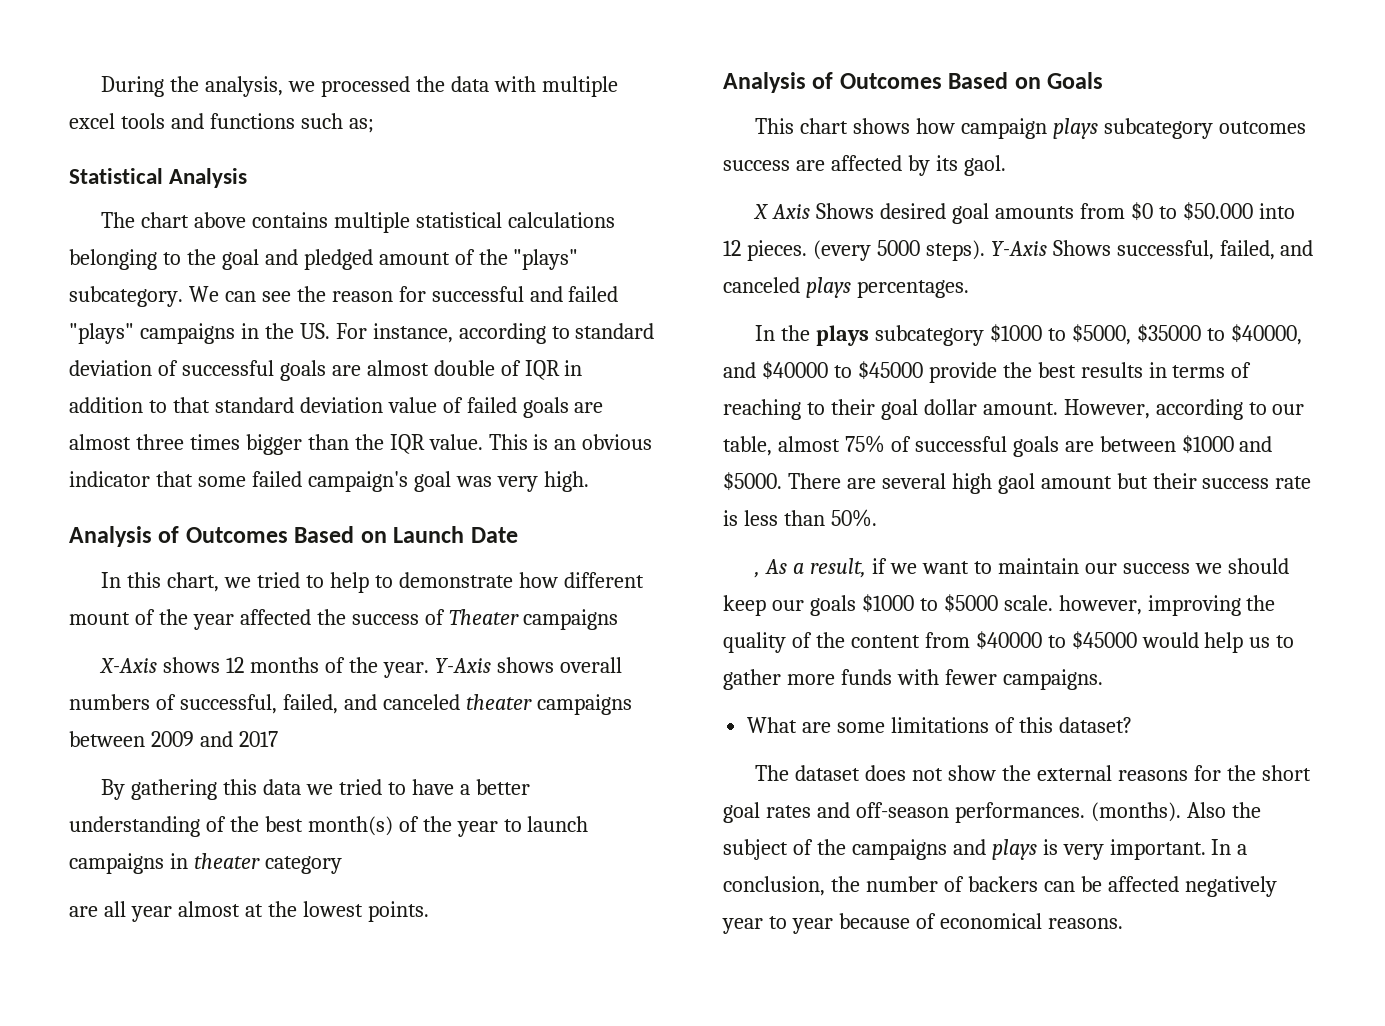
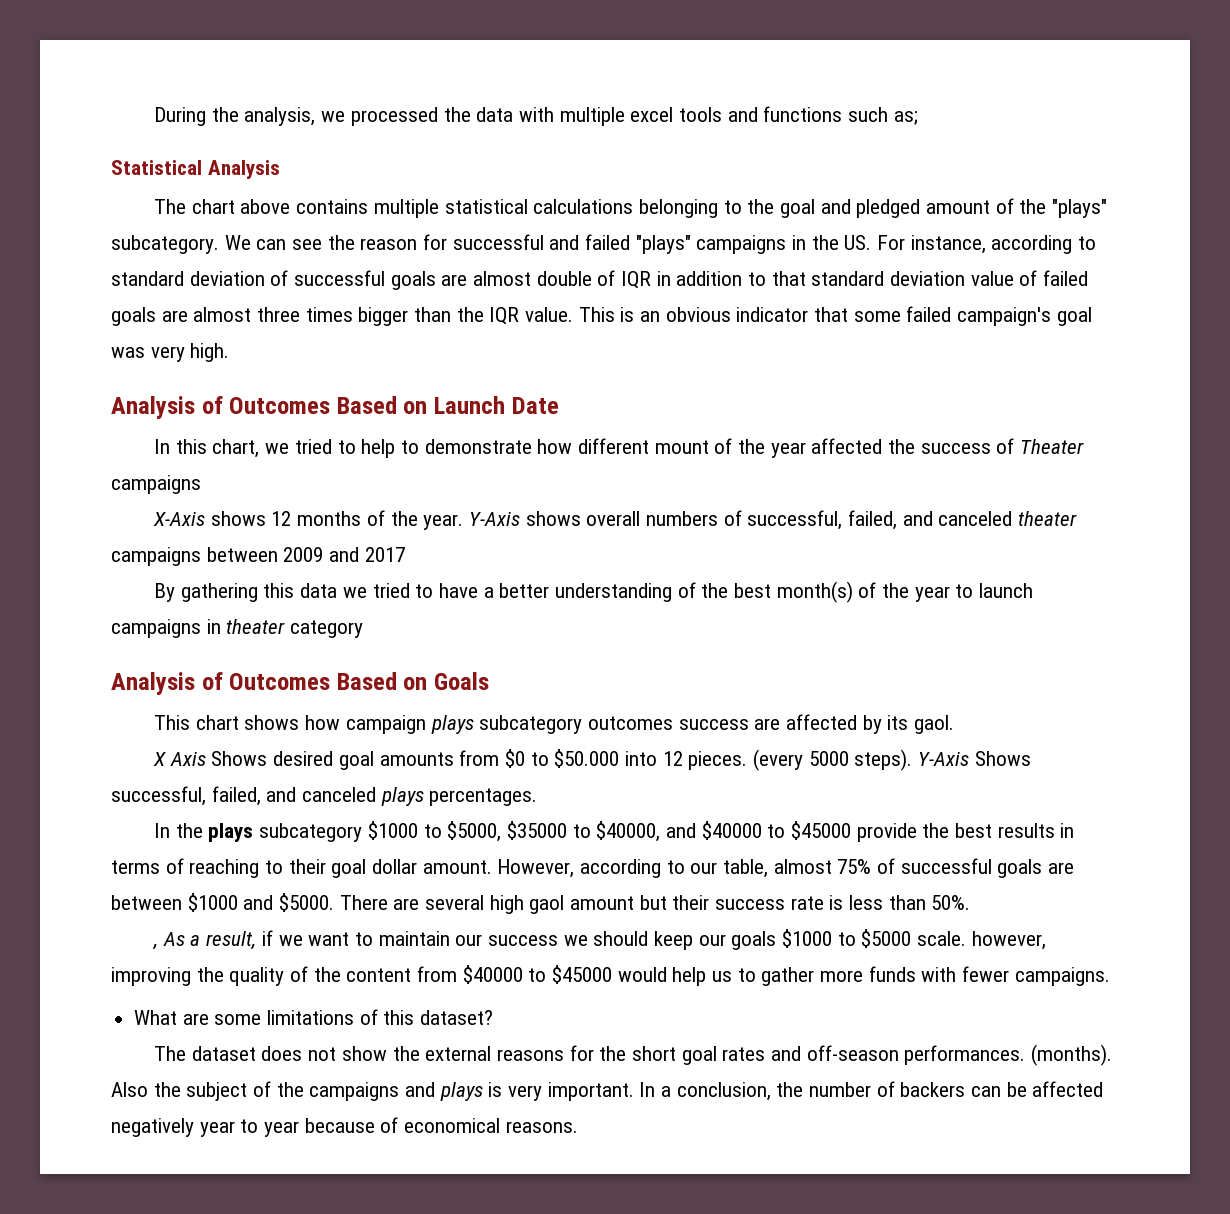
- are all year almost at the lowest points.

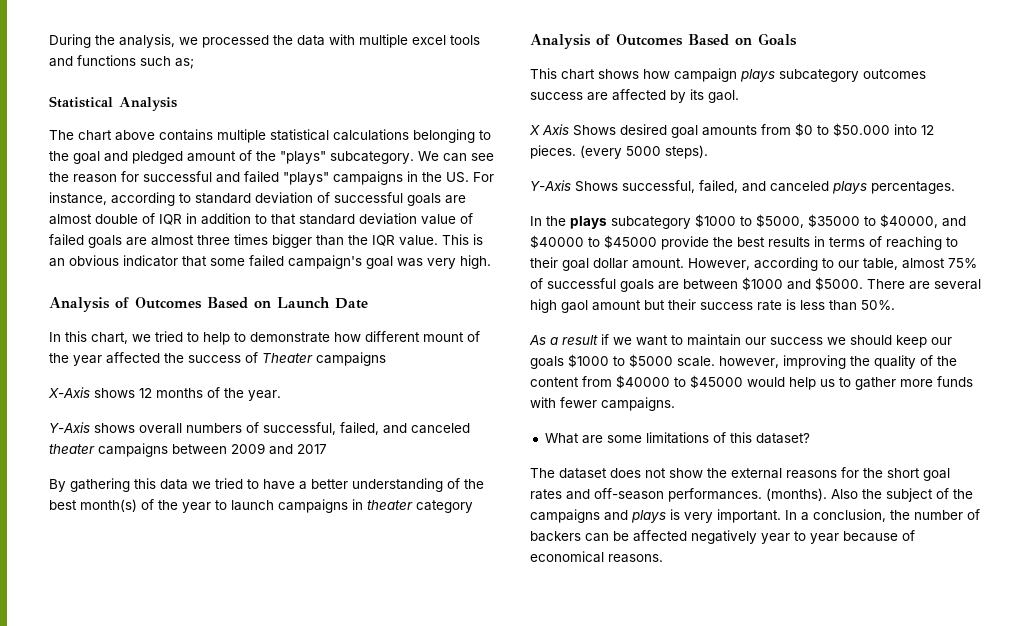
- X-Axis shows 12 months of the year. Y-Axis shows overall numbers of successful, failed, and canceled theater campaigns between 2009 and 2017
+ X-Axis shows 12 months of the year.
+ Y-Axis shows overall numbers of successful, failed, and canceled theater campaigns between 2009 and 2017
- (every 5000 steps). Y-Axis Shows successful, failed, and canceled plays percentages.
+ (every 5000 steps).
+ Y-Axis Shows successful, failed, and canceled plays percentages.
- , As a result, if we want to maintain our success we should keep our goals $1000 to $5000 scale. however, improving the quality of the content from $40000 to $45000 would help us to gather more funds with fewer campaigns.
+ As a result if we want to maintain our success we should keep our goals $1000 to $5000 scale. however, improving the quality of the content from $40000 to $45000 would help us to gather more funds with fewer campaigns.

